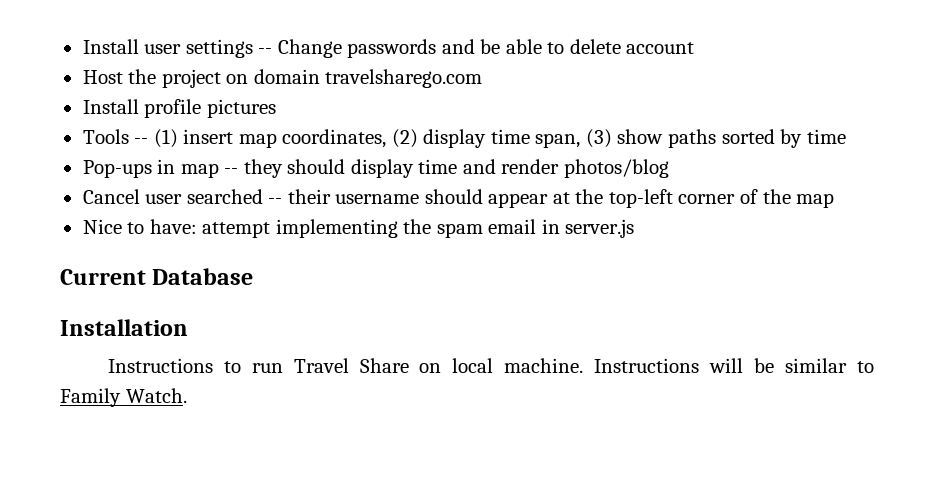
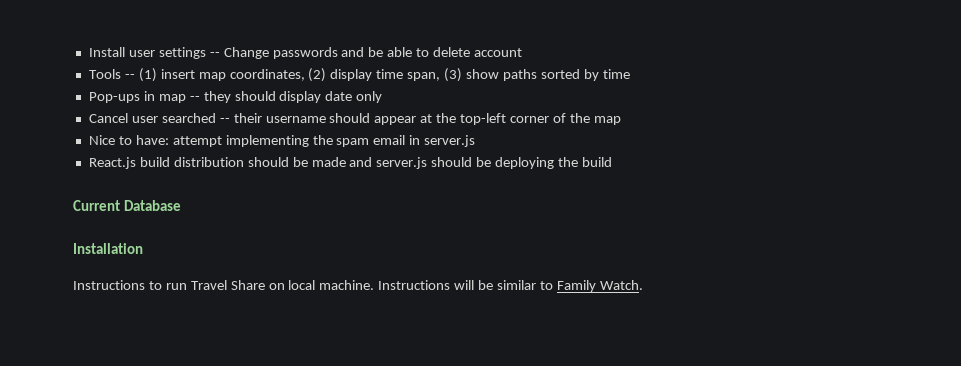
- Host the project on domain travelsharego.com
- Install profile pictures
- Pop-ups in map -- they should display time and render photos/blog
+ Pop-ups in map -- they should display date only
+ React.js build distribution should be made and server.js should be deploying the build

